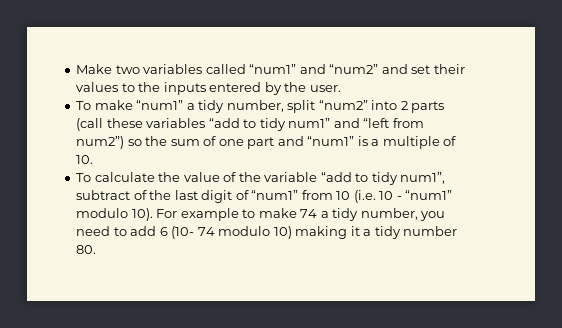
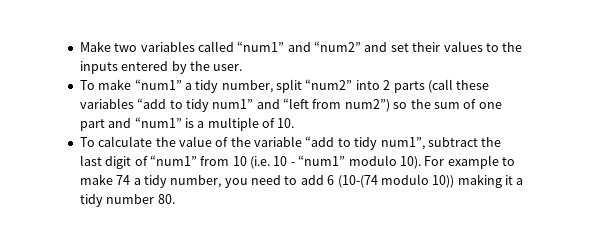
- To calculate the value of the variable “add to tidy num1”, subtract of the last digit of “num1” from 10 (i.e. 10 - “num1” modulo 10).
+ To calculate the value of the variable “add to tidy num1”, subtract the last digit of “num1” from 10 (i.e. 10 - “num1” modulo 10).
- For example to make 74 a tidy number, you need to add 6 (10- 74 modulo 10) making it a tidy number 80.
+ For example to make 74 a tidy number, you need to add 6 (10-(74 modulo 10)) making it a tidy number 80.

